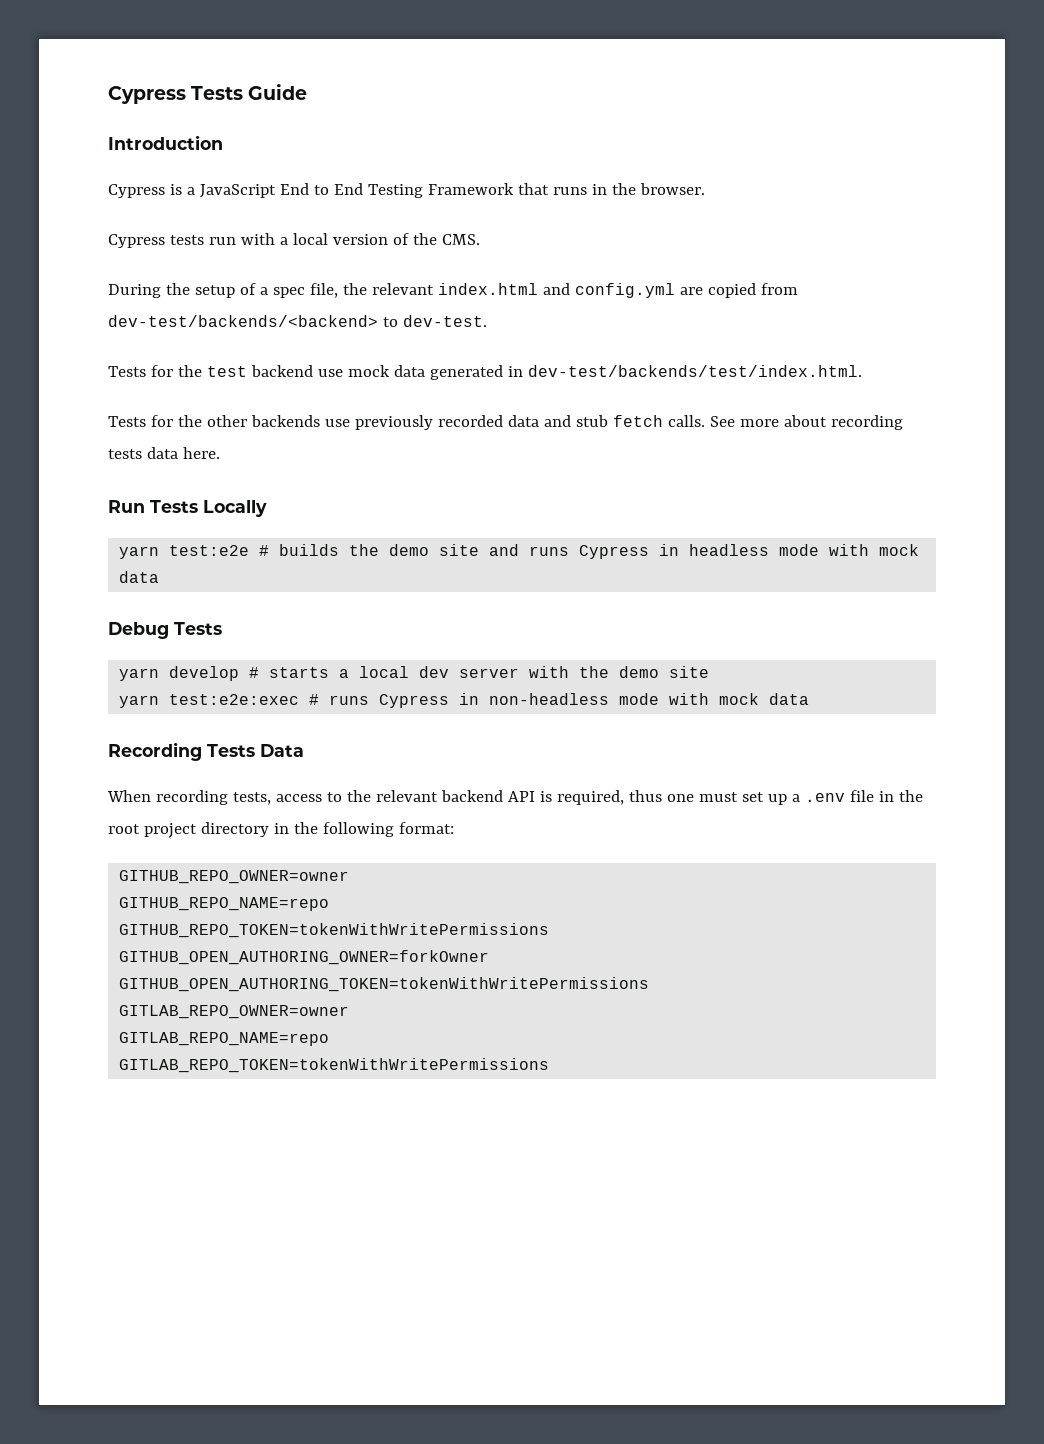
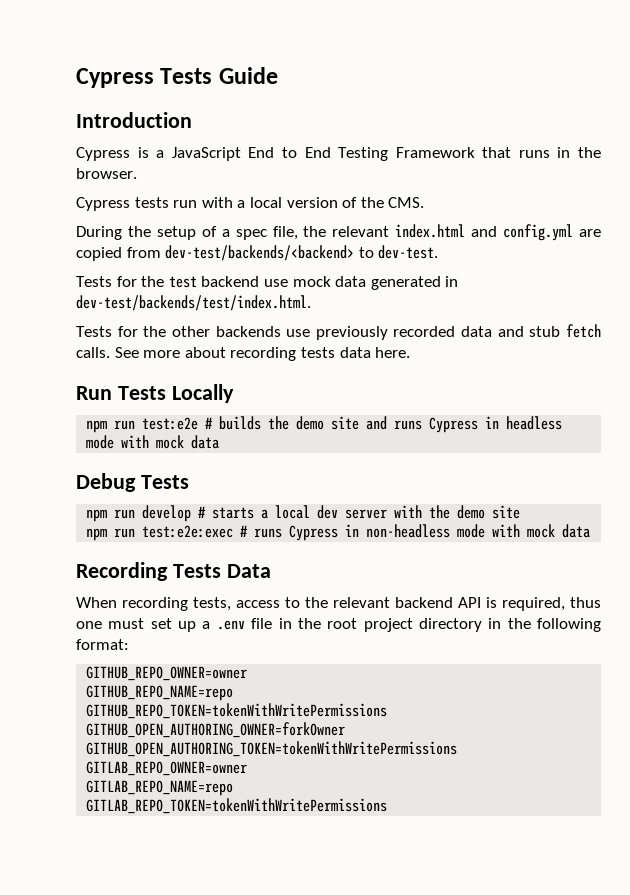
- yarn test:e2e # builds the demo site and runs Cypress in headless mode with mock data
+ npm run test:e2e # builds the demo site and runs Cypress in headless mode with mock data
- yarn develop # starts a local dev server with the demo site
+ npm run develop # starts a local dev server with the demo site
- yarn test:e2e:exec # runs Cypress in non-headless mode with mock data
+ npm run test:e2e:exec # runs Cypress in non-headless mode with mock data

